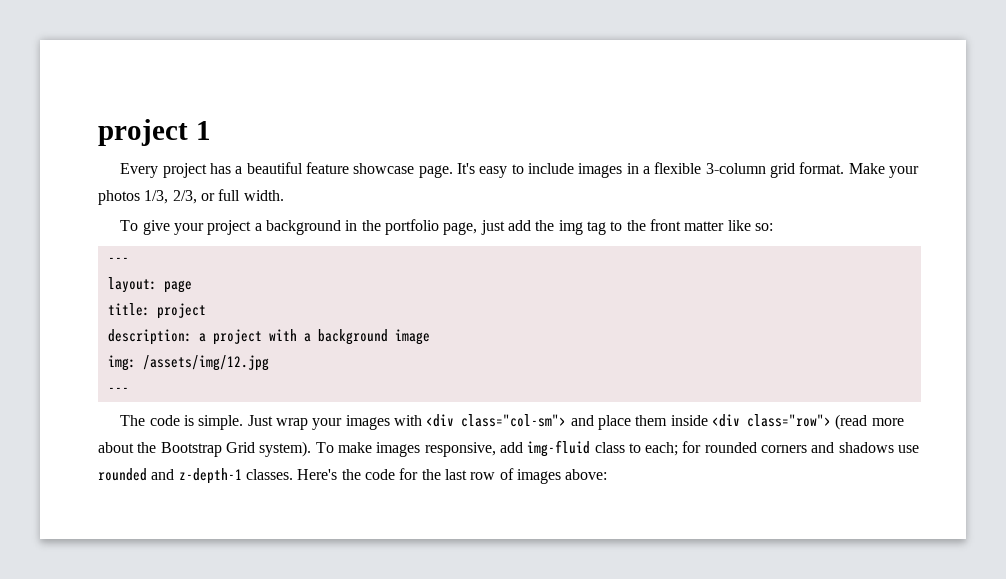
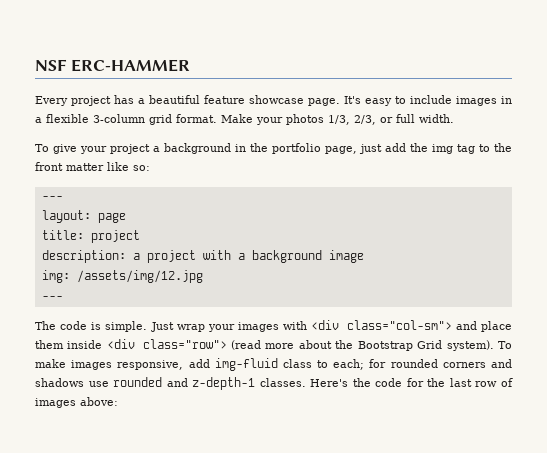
- project 1
+ NSF ERC-HAMMER

